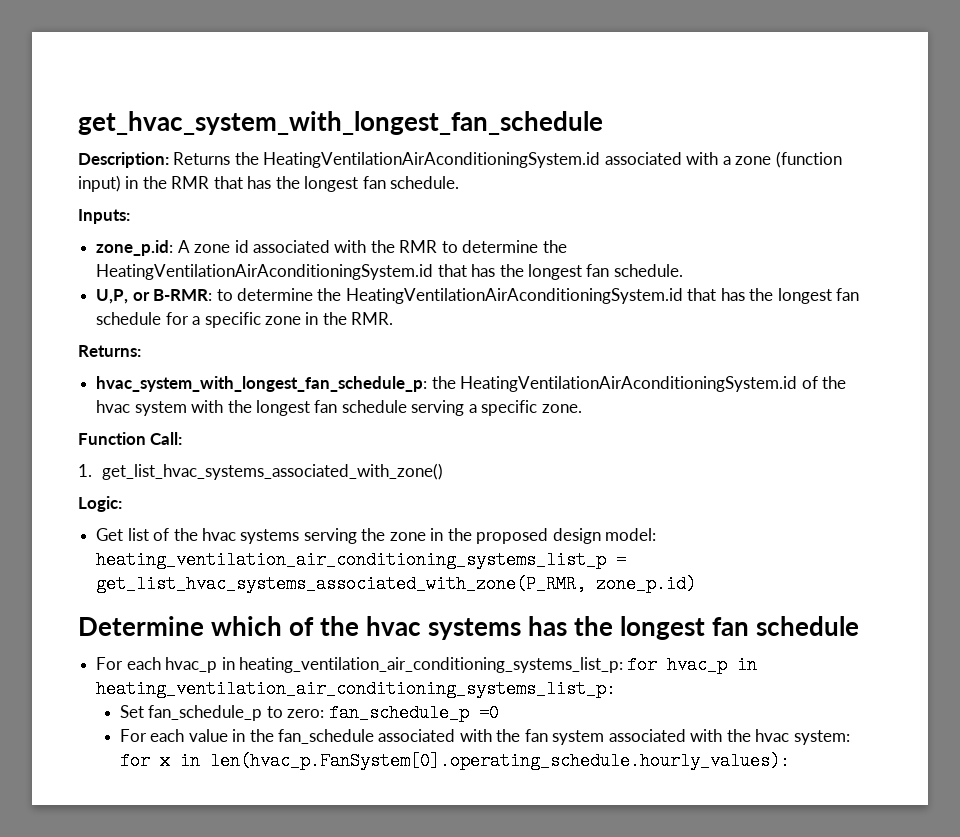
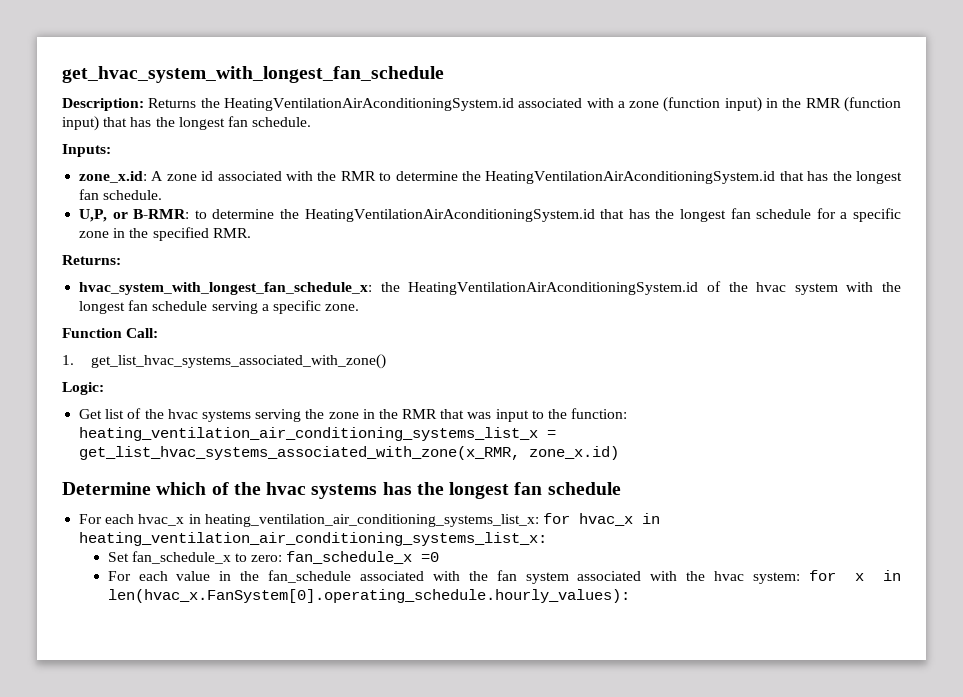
- Description: Returns the HeatingVentilationAirAconditioningSystem.id associated with a zone (function input) in the RMR that has the longest fan schedule.
+ Description: Returns the HeatingVentilationAirAconditioningSystem.id associated with a zone (function input) in the RMR (function input) that has the longest fan schedule.
- zone_p.id: A zone id associated with the RMR to determine the HeatingVentilationAirAconditioningSystem.id that has the longest fan schedule.
+ zone_x.id: A zone id associated with the RMR to determine the HeatingVentilationAirAconditioningSystem.id that has the longest fan schedule.
- U,P, or B-RMR: to determine the HeatingVentilationAirAconditioningSystem.id that has the longest fan schedule for a specific zone in the RMR.
+ U,P, or B-RMR: to determine the HeatingVentilationAirAconditioningSystem.id that has the longest fan schedule for a specific zone in the specified RMR.
- hvac_system_with_longest_fan_schedule_p: the HeatingVentilationAirAconditioningSystem.id of the hvac system with the longest fan schedule serving a specific zone.
+ hvac_system_with_longest_fan_schedule_x: the HeatingVentilationAirAconditioningSystem.id of the hvac system with the longest fan schedule serving a specific zone.
- Get list of the hvac systems serving the zone in the proposed design model: heating_ventilation_air_conditioning_systems_list_p = get_list_hvac_systems_associated_with_zone(P_RMR, zone_p.id)
+ Get list of the hvac systems serving the zone in the RMR that was input to the function: heating_ventilation_air_conditioning_systems_list_x = get_list_hvac_systems_associated_with_zone(x_RMR, zone_x.id)
- For each hvac_p in heating_ventilation_air_conditioning_systems_list_p: for hvac_p in heating_ventilation_air_conditioning_systems_list_p:
+ For each hvac_x in heating_ventilation_air_conditioning_systems_list_x: for hvac_x in heating_ventilation_air_conditioning_systems_list_x:
- Set fan_schedule_p to zero: fan_schedule_p =0
+ Set fan_schedule_x to zero: fan_schedule_x =0
- For each value in the fan_schedule associated with the fan system associated with the hvac system: for x in len(hvac_p.FanSystem[0].operating_schedule.hourly_values):
+ For each value in the fan_schedule associated with the fan system associated with the hvac system: for x in len(hvac_x.FanSystem[0].operating_schedule.hourly_values):

